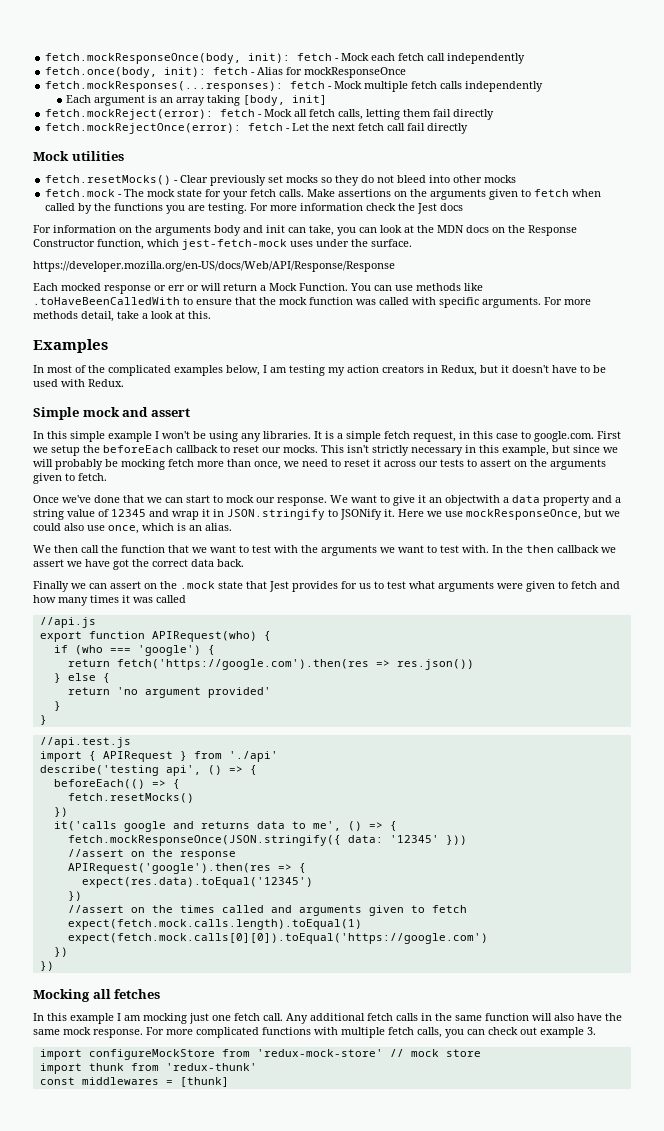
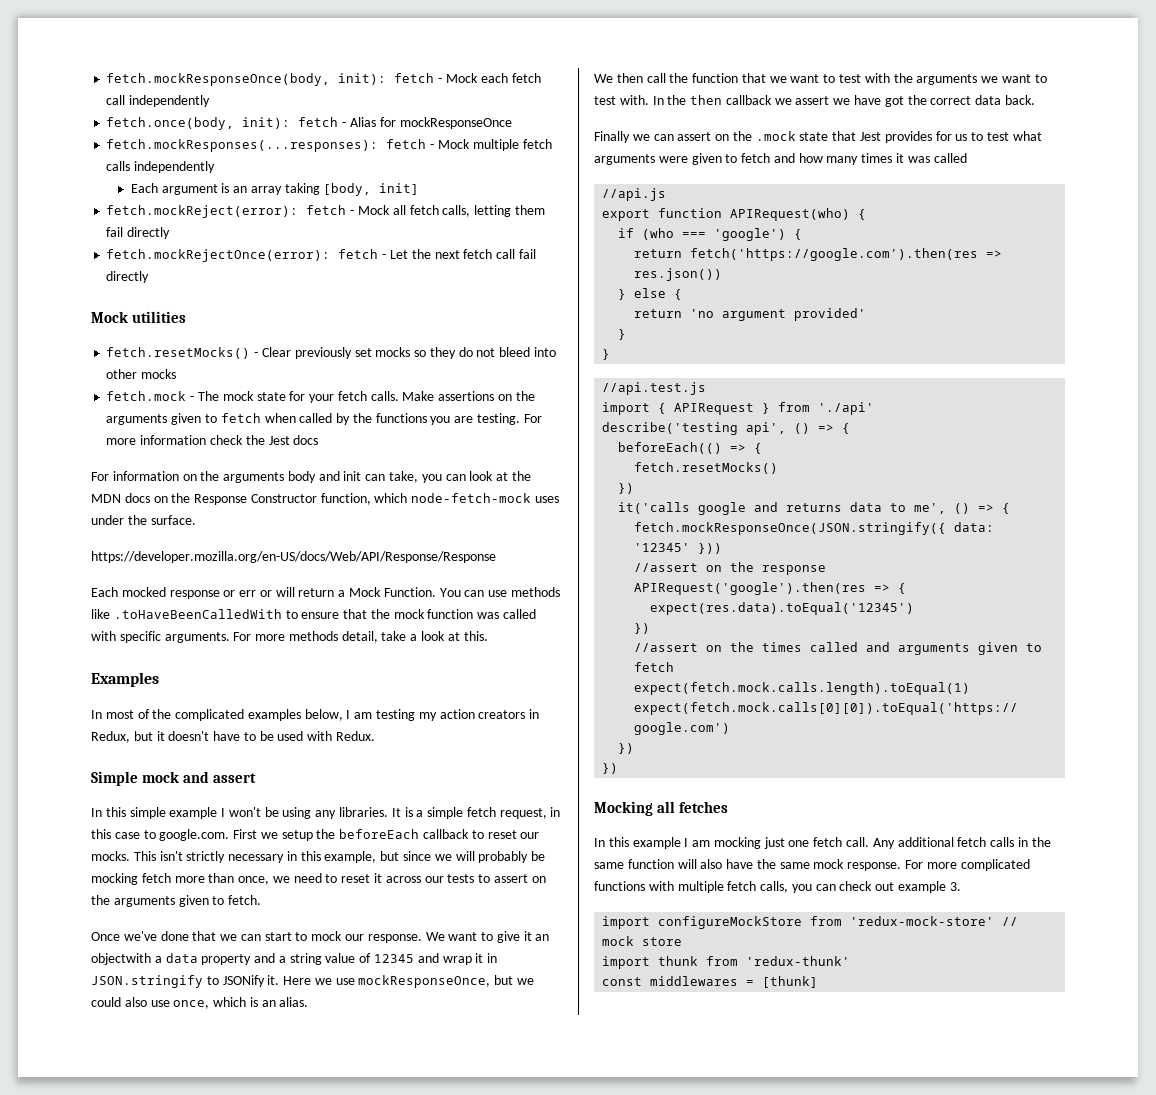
- For information on the arguments body and init can take, you can look at the MDN docs on the Response Constructor function, which jest-fetch-mock uses under the surface.
+ For information on the arguments body and init can take, you can look at the MDN docs on the Response Constructor function, which node-fetch-mock uses under the surface.

